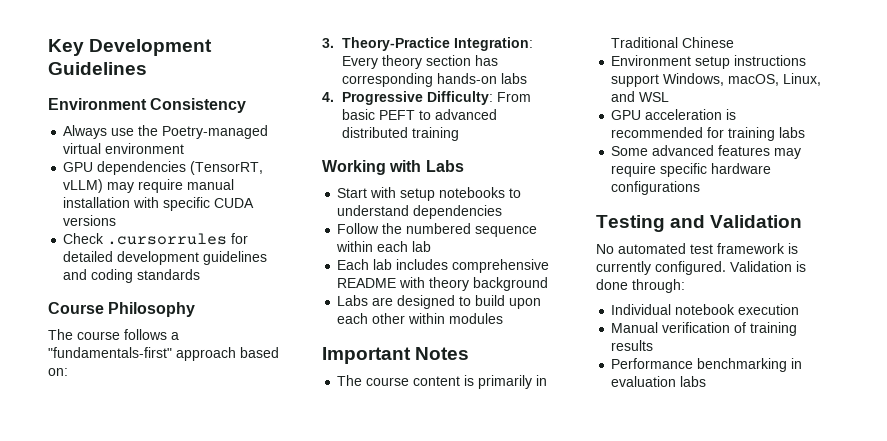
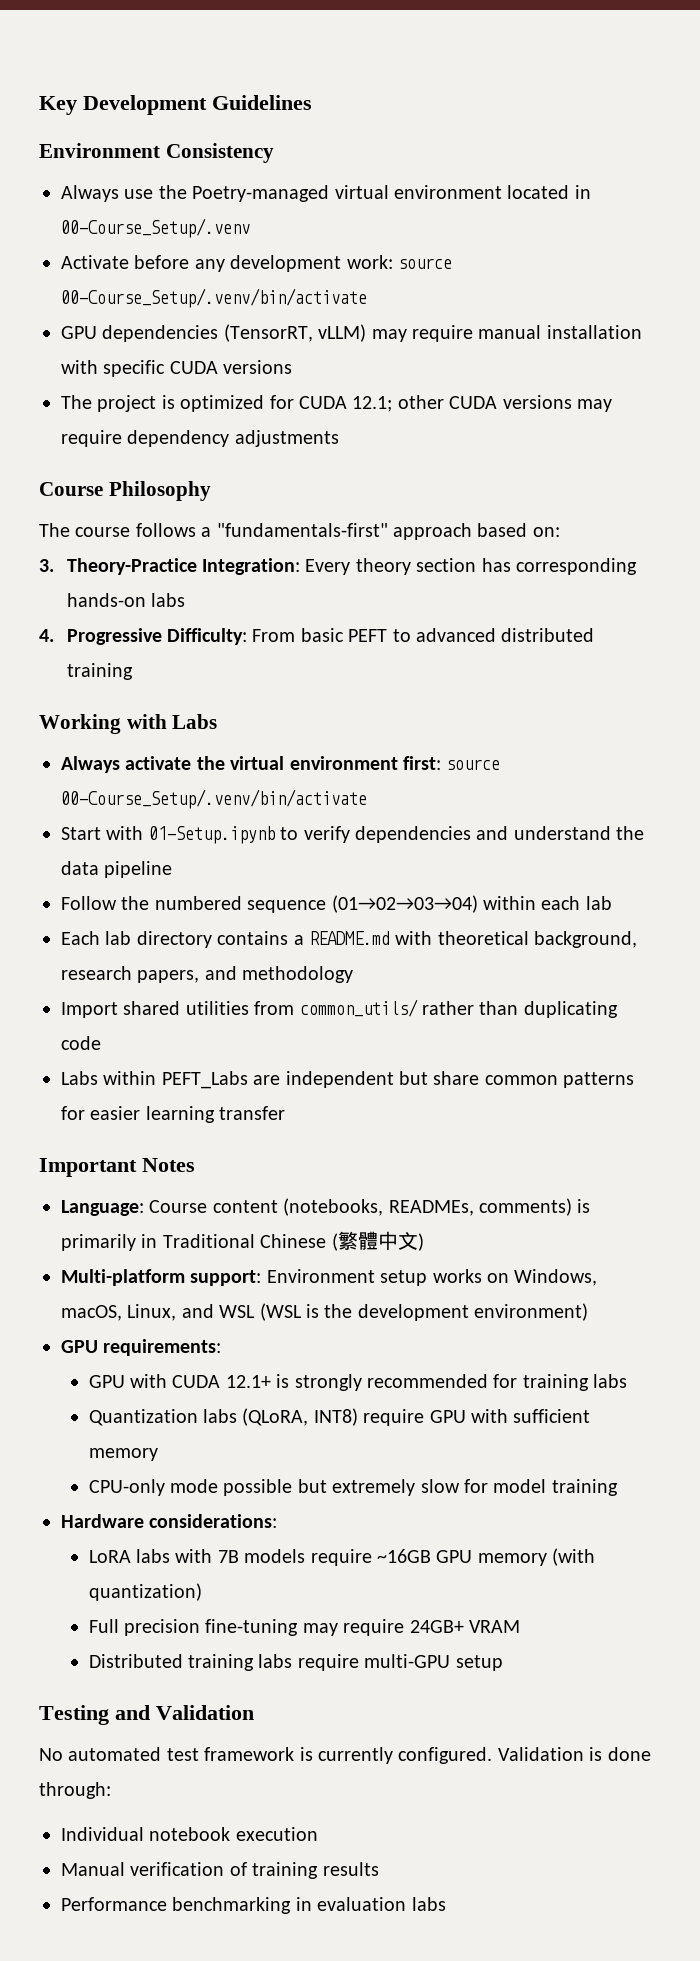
- Always use the Poetry-managed virtual environment
+ Always use the Poetry-managed virtual environment located in 00-Course_Setup/.venv
+ Activate before any development work: source 00-Course_Setup/.venv/bin/activate
- Check .cursorrules for detailed development guidelines and coding standards
+ The project is optimized for CUDA 12.1; other CUDA versions may require dependency adjustments
- Start with setup notebooks to understand dependencies
+ Always activate the virtual environment first: source 00-Course_Setup/.venv/bin/activate
+ Start with 01-Setup.ipynb to verify dependencies and understand the data pipeline
- Follow the numbered sequence within each lab
+ Follow the numbered sequence (01→02→03→04) within each lab
- Each lab includes comprehensive README with theory background
- Labs are designed to build upon each other within modules
+ Each lab directory contains a README.md with theoretical background, research papers, and methodology
+ Import shared utilities from common_utils/ rather than duplicating code
+ Labs within PEFT_Labs are independent but share common patterns for easier learning transfer
  Important Notes
- The course content is primarily in Traditional Chinese
- Environment setup instructions support Windows, macOS, Linux, and WSL
- GPU acceleration is recommended for training labs
- Some advanced features may require specific hardware configurations
+ Language: Course content (notebooks, READMEs, comments) is primarily in Traditional Chinese (繁體中文)
+ Multi-platform support: Environment setup works on Windows, macOS, Linux, and WSL (WSL is the development environment)
+ GPU requirements:
+ GPU with CUDA 12.1+ is strongly recommended for training labs
+ Quantization labs (QLoRA, INT8) require GPU with sufficient memory
+ CPU-only mode possible but extremely slow for model training
+ Hardware considerations:
+ LoRA labs with 7B models require ~16GB GPU memory (with quantization)
+ Full precision fine-tuning may require 24GB+ VRAM
+ Distributed training labs require multi-GPU setup

